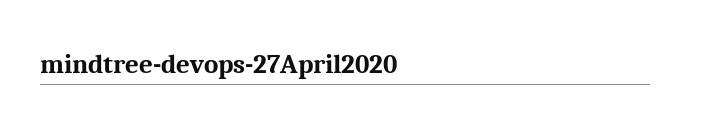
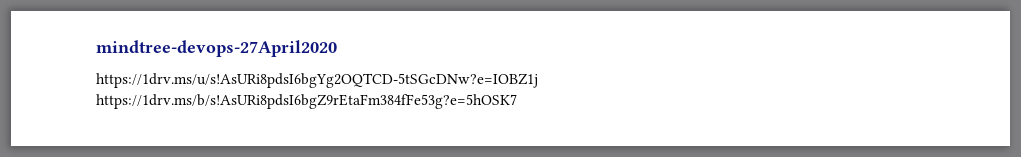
+ https://1drv.ms/u/s!AsURi8pdsI6bgYg2OQTCD-5tSGcDNw?e=IOBZ1j https://1drv.ms/b/s!AsURi8pdsI6bgZ9rEtaFm384fFe53g?e=5hOSK7

